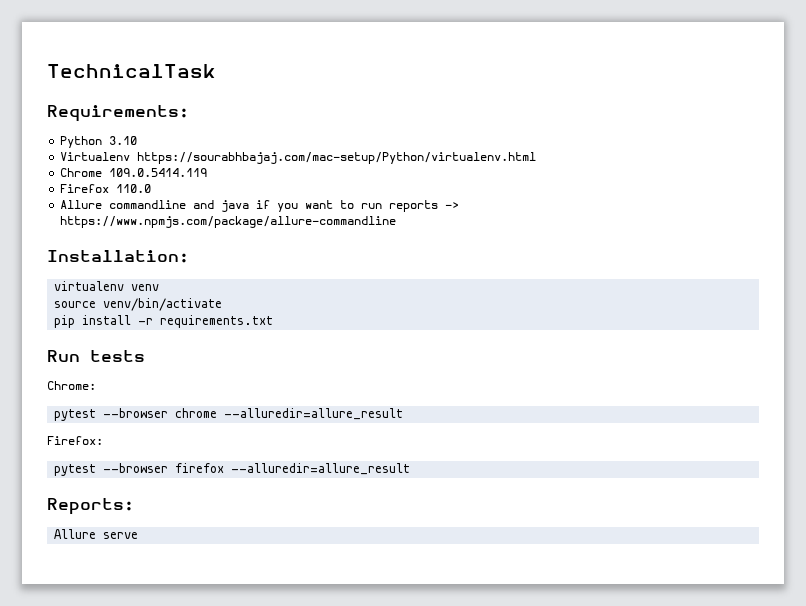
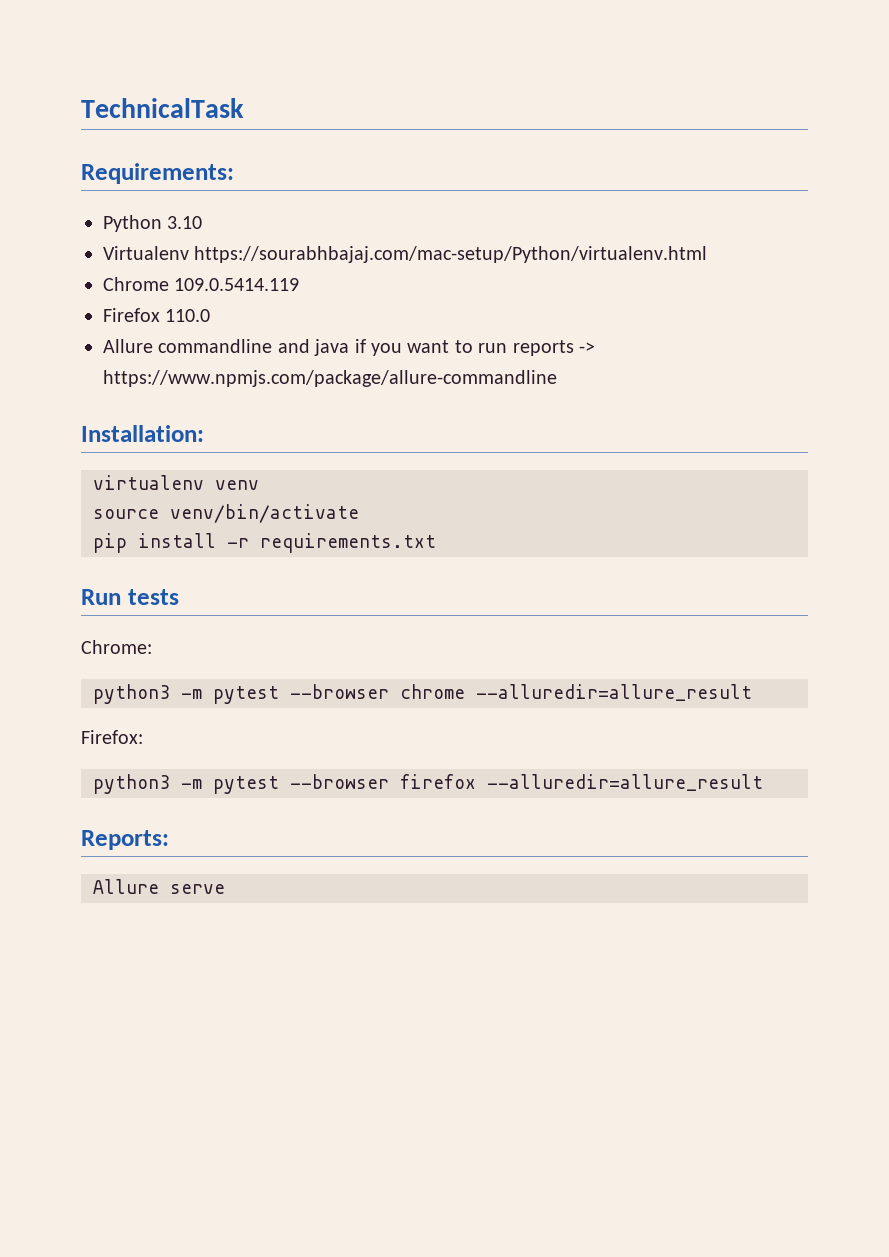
- pytest --browser chrome --alluredir=allure_result
+ python3 -m pytest --browser chrome --alluredir=allure_result
- pytest --browser firefox --alluredir=allure_result
+ python3 -m pytest --browser firefox --alluredir=allure_result

